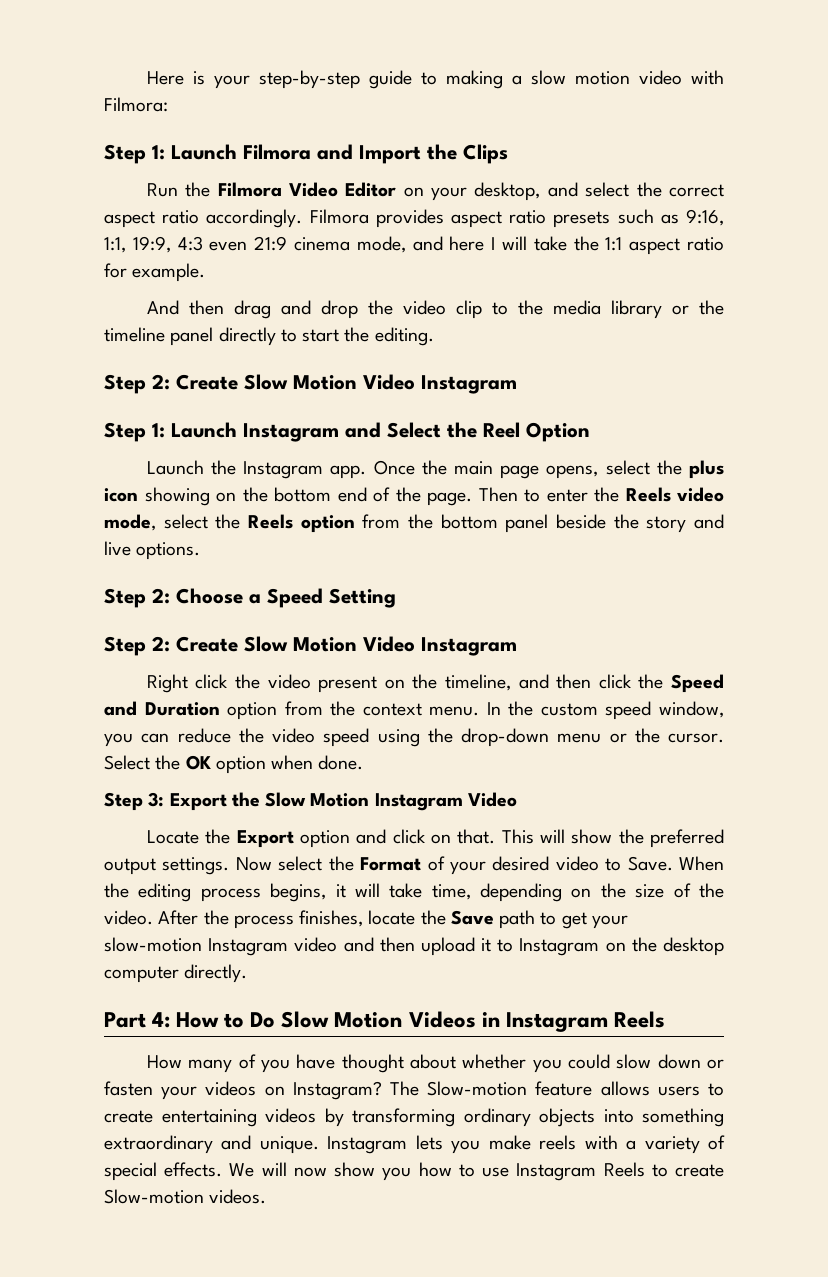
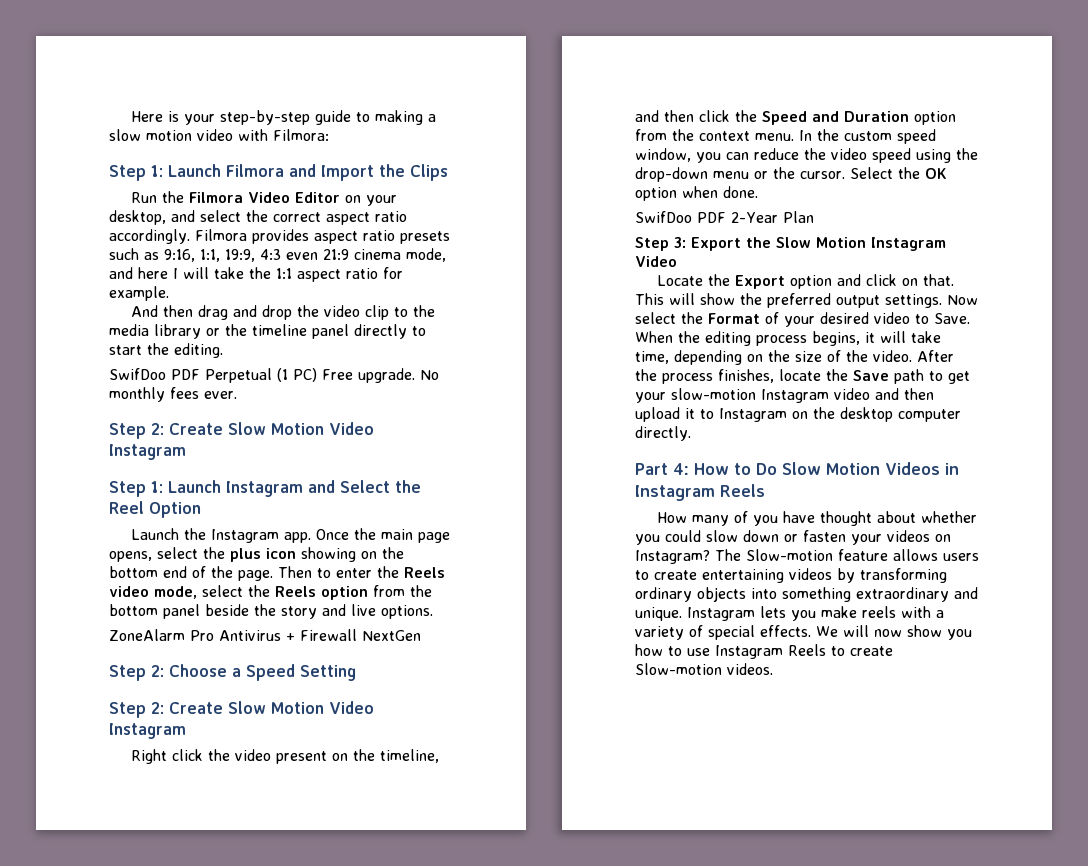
+ SwifDoo PDF Perpetual (1 PC) Free upgrade. No monthly fees ever.
+ ZoneAlarm Pro Antivirus + Firewall NextGen
+ SwifDoo PDF 2-Year Plan

